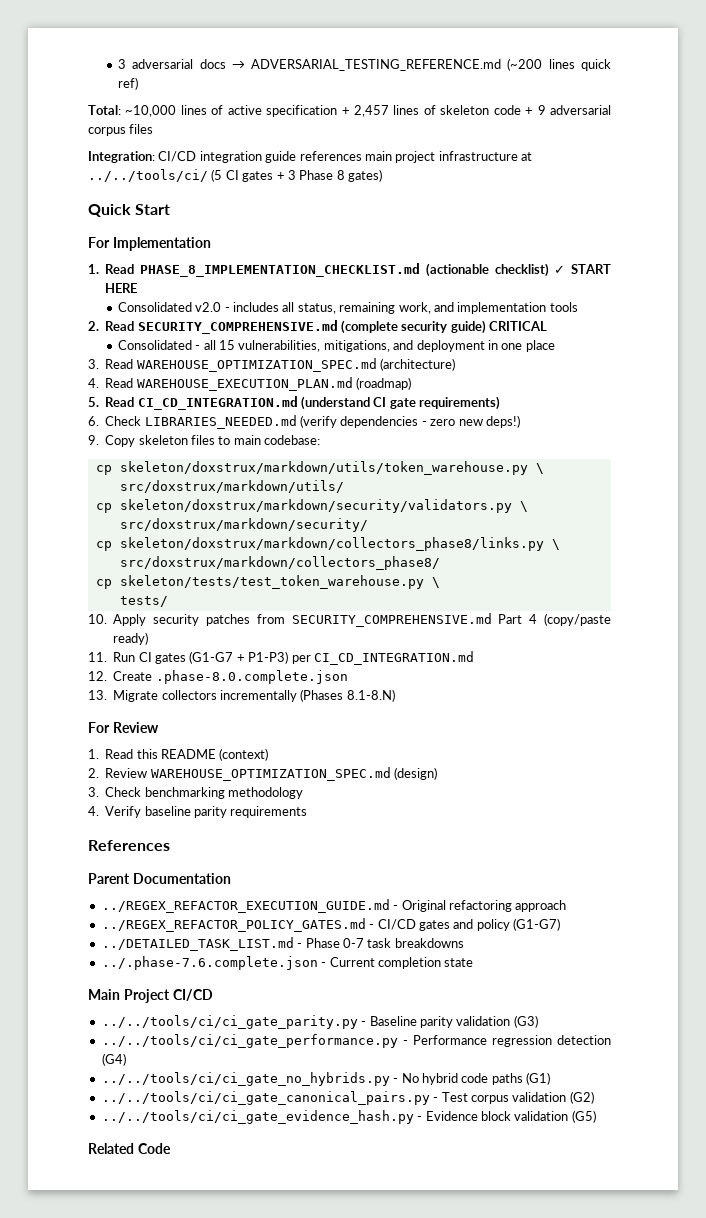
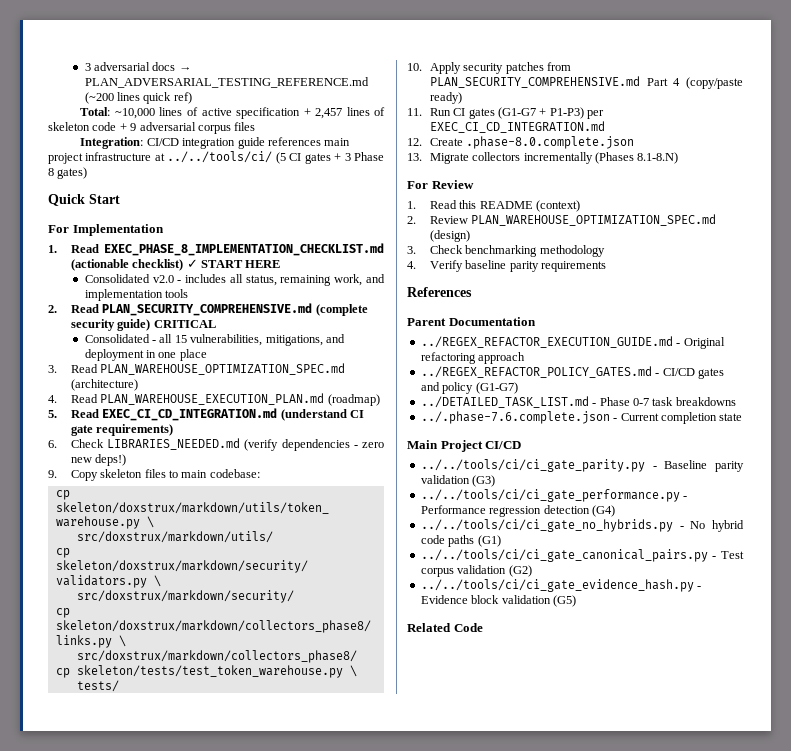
- 3 adversarial docs → ADVERSARIAL_TESTING_REFERENCE.md (~200 lines quick ref)
+ 3 adversarial docs → PLAN_ADVERSARIAL_TESTING_REFERENCE.md (~200 lines quick ref)
- 1. Read PHASE_8_IMPLEMENTATION_CHECKLIST.md (actionable checklist) ✓ START HERE
+ 1. Read EXEC_PHASE_8_IMPLEMENTATION_CHECKLIST.md (actionable checklist) ✓ START HERE
- 2. Read SECURITY_COMPREHENSIVE.md (complete security guide) CRITICAL
+ 2. Read PLAN_SECURITY_COMPREHENSIVE.md (complete security guide) CRITICAL
- 3. Read WAREHOUSE_OPTIMIZATION_SPEC.md (architecture)
+ 3. Read PLAN_WAREHOUSE_OPTIMIZATION_SPEC.md (architecture)
- 4. Read WAREHOUSE_EXECUTION_PLAN.md (roadmap)
+ 4. Read PLAN_WAREHOUSE_EXECUTION_PLAN.md (roadmap)
- 5. Read CI_CD_INTEGRATION.md (understand CI gate requirements)
+ 5. Read EXEC_CI_CD_INTEGRATION.md (understand CI gate requirements)
- 10. Apply security patches from SECURITY_COMPREHENSIVE.md Part 4 (copy/paste ready)
+ 10. Apply security patches from PLAN_SECURITY_COMPREHENSIVE.md Part 4 (copy/paste ready)
- 11. Run CI gates (G1-G7 + P1-P3) per CI_CD_INTEGRATION.md
+ 11. Run CI gates (G1-G7 + P1-P3) per EXEC_CI_CD_INTEGRATION.md
- 2. Review WAREHOUSE_OPTIMIZATION_SPEC.md (design)
+ 2. Review PLAN_WAREHOUSE_OPTIMIZATION_SPEC.md (design)

